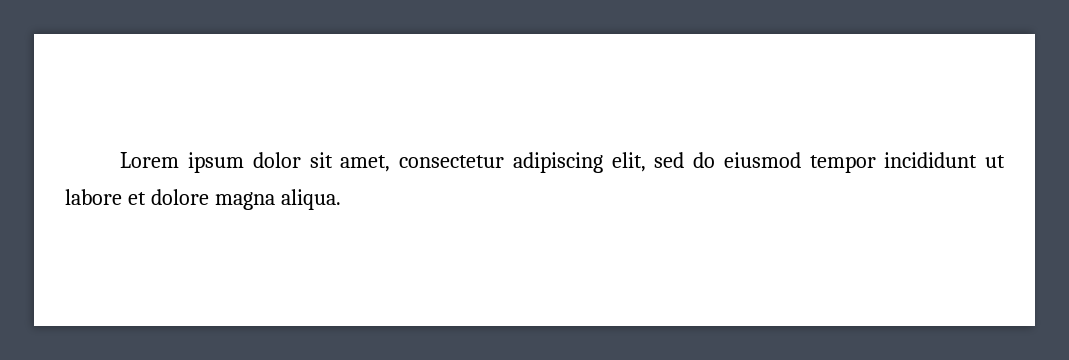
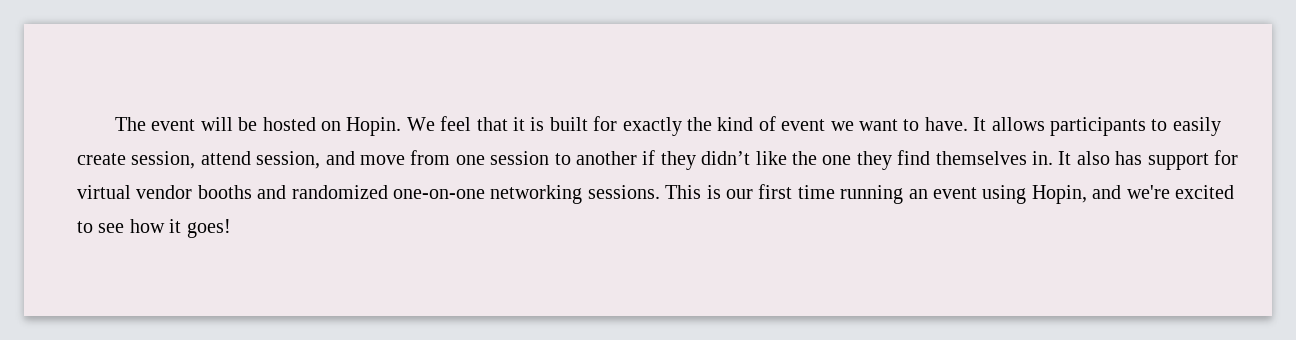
- Lorem ipsum dolor sit amet, consectetur adipiscing elit, sed do eiusmod tempor incididunt ut labore et dolore magna aliqua.
+ The event will be hosted on Hopin. We feel that it is built for exactly the kind of event we want to have. It allows participants to easily create session, attend session, and move from one session to another if they didn’t like the one they find themselves in. It also has support for virtual vendor booths and randomized one-on-one networking sessions. This is our first time running an event using Hopin, and we're excited to see how it goes!

